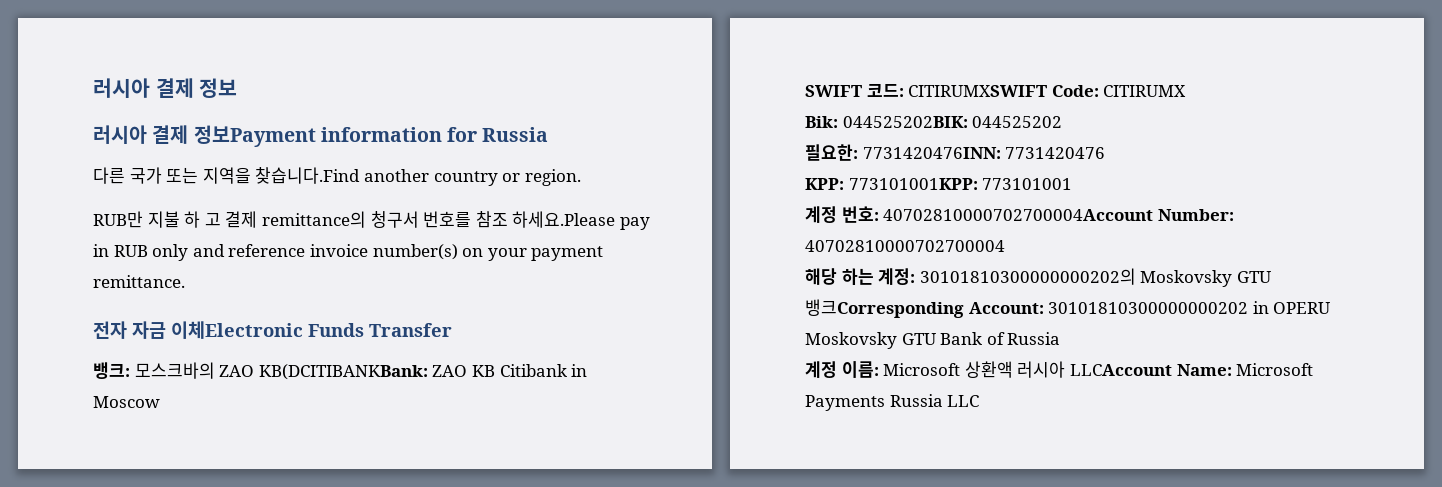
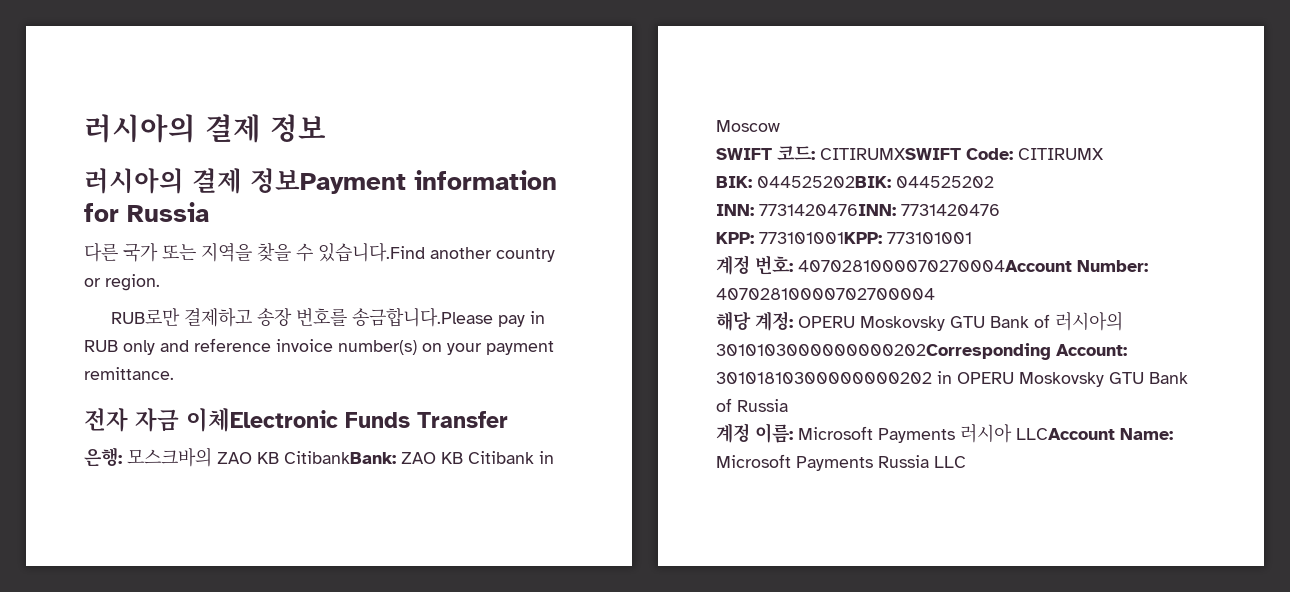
- 러시아 결제 정보
+ 러시아의 결제 정보
- 러시아 결제 정보Payment information for Russia
+ 러시아의 결제 정보Payment information for Russia
- 다른 국가 또는 지역을 찾습니다.Find another country or region.
+ 다른 국가 또는 지역을 찾을 수 있습니다.Find another country or region.
- RUB만 지불 하 고 결제 remittance의 청구서 번호를 참조 하세요.Please pay in RUB only and reference invoice number(s) on your payment remittance.
+ RUB로만 결제하고 송장 번호를 송금합니다.Please pay in RUB only and reference invoice number(s) on your payment remittance.
- 뱅크: 모스크바의 ZAO KB(DCITIBANKBank: ZAO KB Citibank in Moscow
+ 은행: 모스크바의 ZAO KB CitibankBank: ZAO KB Citibank in Moscow
- Bik: 044525202BIK: 044525202
+ BIK: 044525202BIK: 044525202
- 필요한: 7731420476INN: 7731420476
+ INN: 7731420476INN: 7731420476
- 계정 번호: 40702810000702700004Account Number: 40702810000702700004
+ 계정 번호: 4070281000070270004Account Number: 40702810000702700004
- 해당 하는 계정: 30101810300000000202의 Moskovsky GTU 뱅크Corresponding Account: 30101810300000000202 in OPERU Moskovsky GTU Bank of Russia
+ 해당 계정: OPERU Moskovsky GTU Bank of 러시아의 3010103000000000202Corresponding Account: 30101810300000000202 in OPERU Moskovsky GTU Bank of Russia
- 계정 이름: Microsoft 상환액 러시아 LLCAccount Name: Microsoft Payments Russia LLC
+ 계정 이름: Microsoft Payments 러시아 LLCAccount Name: Microsoft Payments Russia LLC

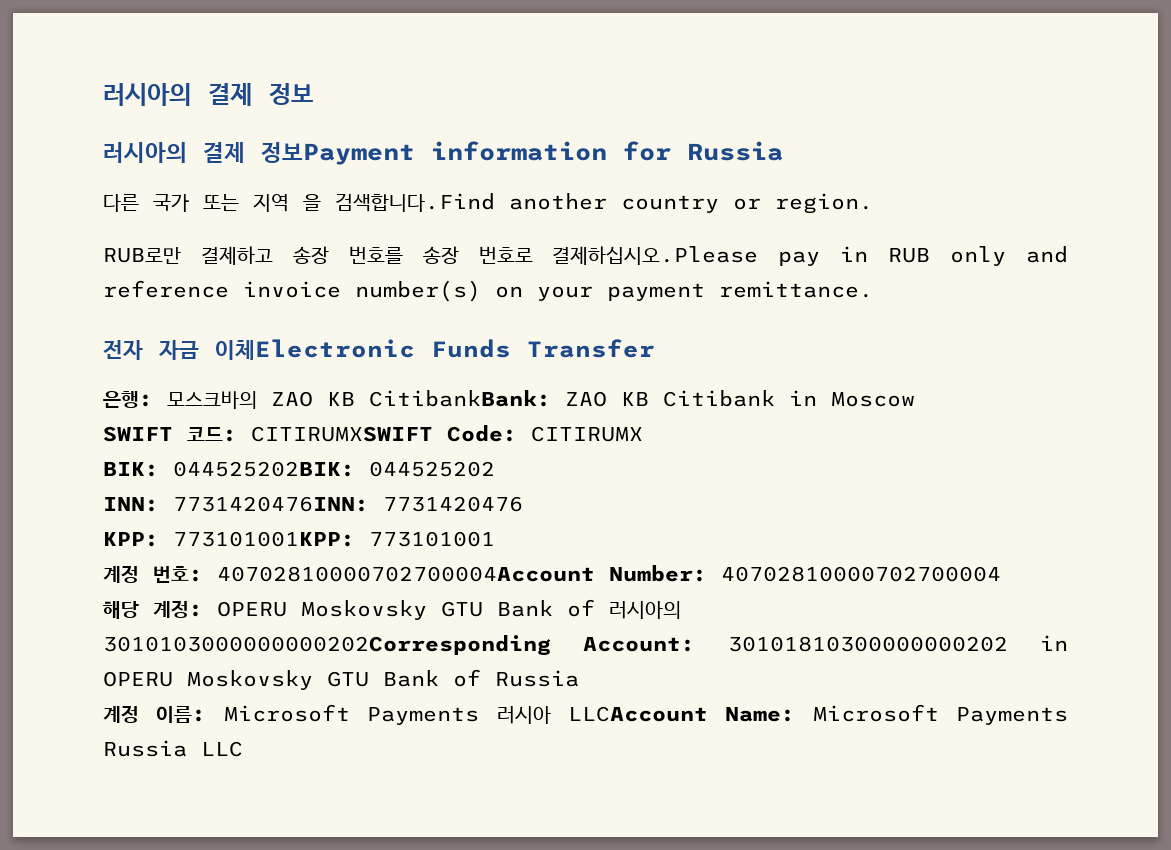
- 다른 국가 또는 지역을 찾을 수 있습니다.Find another country or region.
+ 다른 국가 또는 지역 을 검색합니다.Find another country or region.
- RUB로만 결제하고 송장 번호를 송금합니다.Please pay in RUB only and reference invoice number(s) on your payment remittance.
+ RUB로만 결제하고 송장 번호를 송장 번호로 결제하십시오.Please pay in RUB only and reference invoice number(s) on your payment remittance.
- 계정 번호: 4070281000070270004Account Number: 40702810000702700004
+ 계정 번호: 40702810000702700004Account Number: 40702810000702700004

